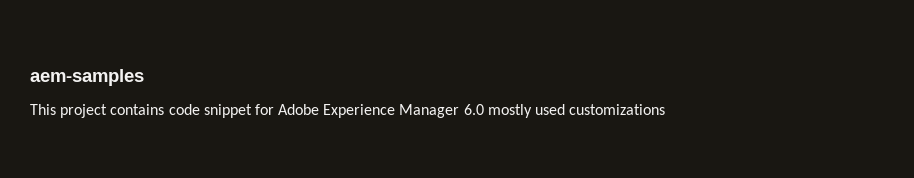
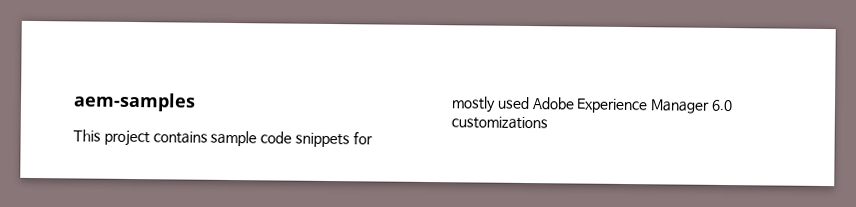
- This project contains code snippet for Adobe Experience Manager 6.0 mostly used customizations
+ This project contains sample code snippets for mostly used Adobe Experience Manager 6.0 customizations

